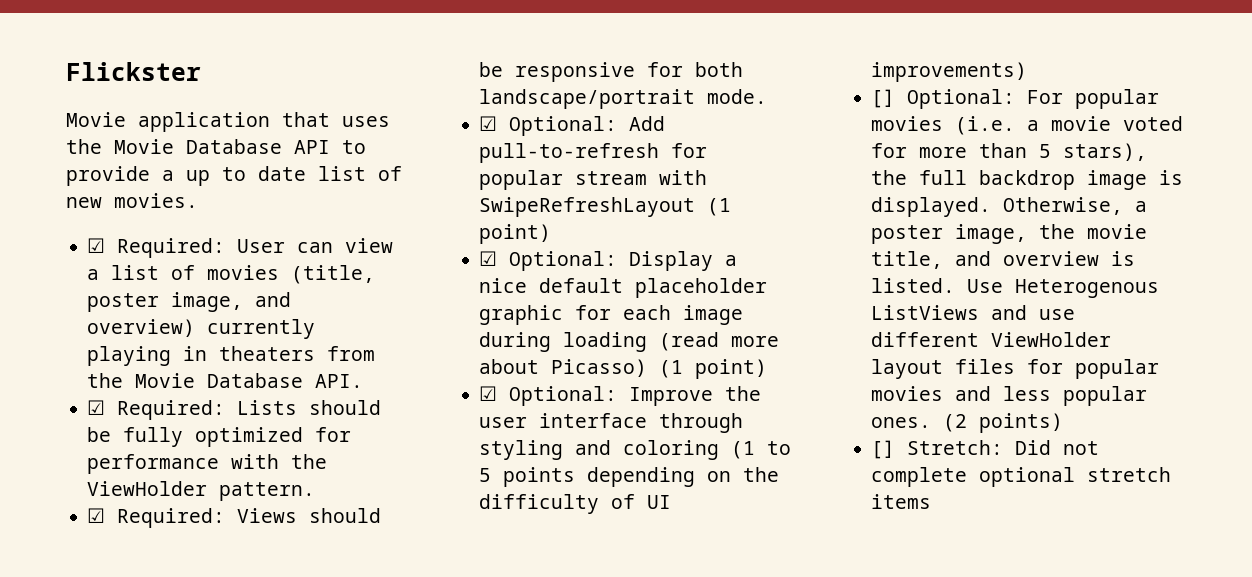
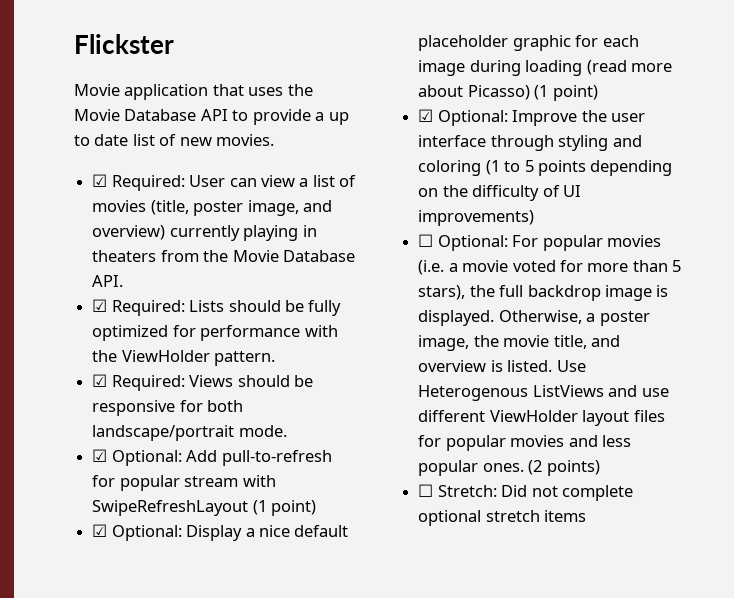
- [] Optional: For popular movies (i.e. a movie voted for more than 5 stars), the full backdrop image is displayed.
+ ☐ Optional: For popular movies (i.e. a movie voted for more than 5 stars), the full backdrop image is displayed.
- [] Stretch: Did not complete optional stretch items
+ ☐ Stretch: Did not complete optional stretch items

